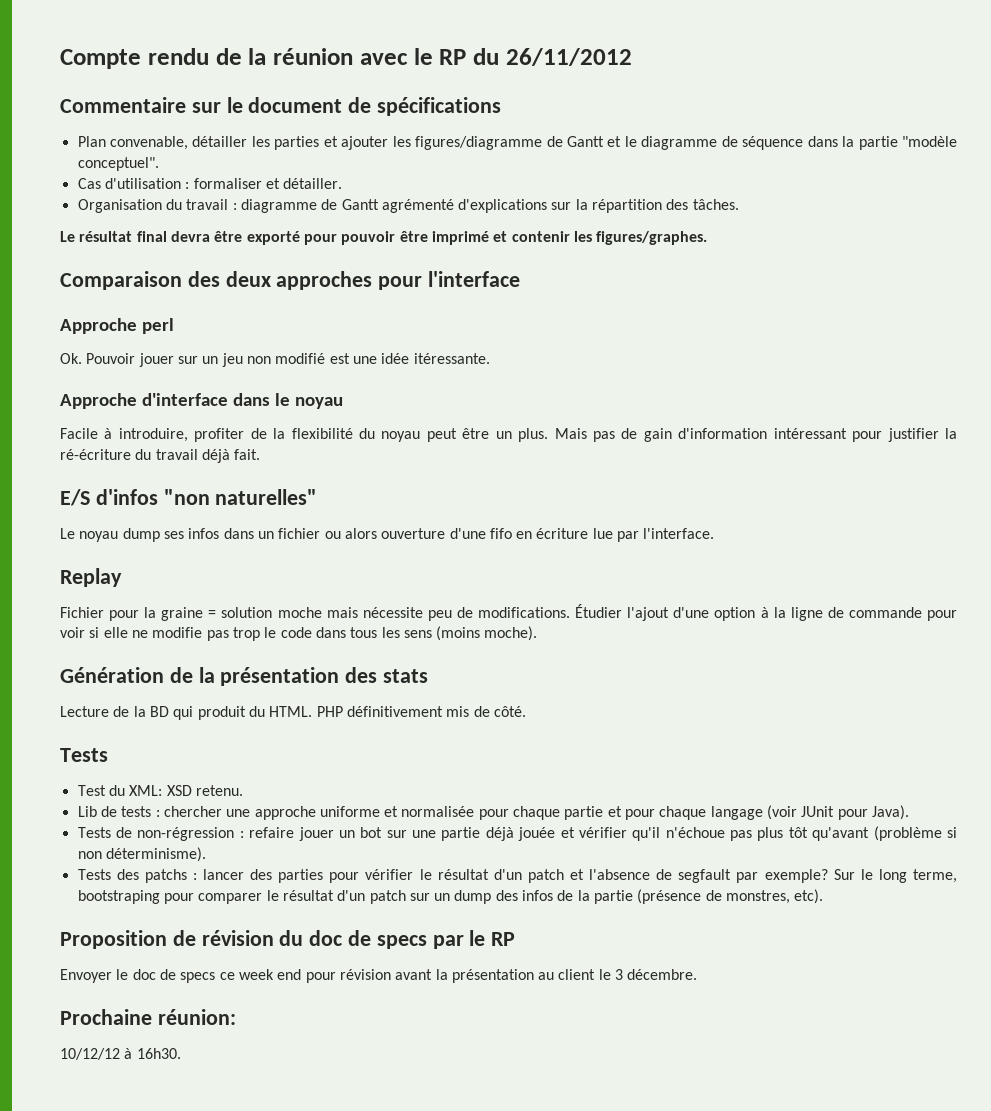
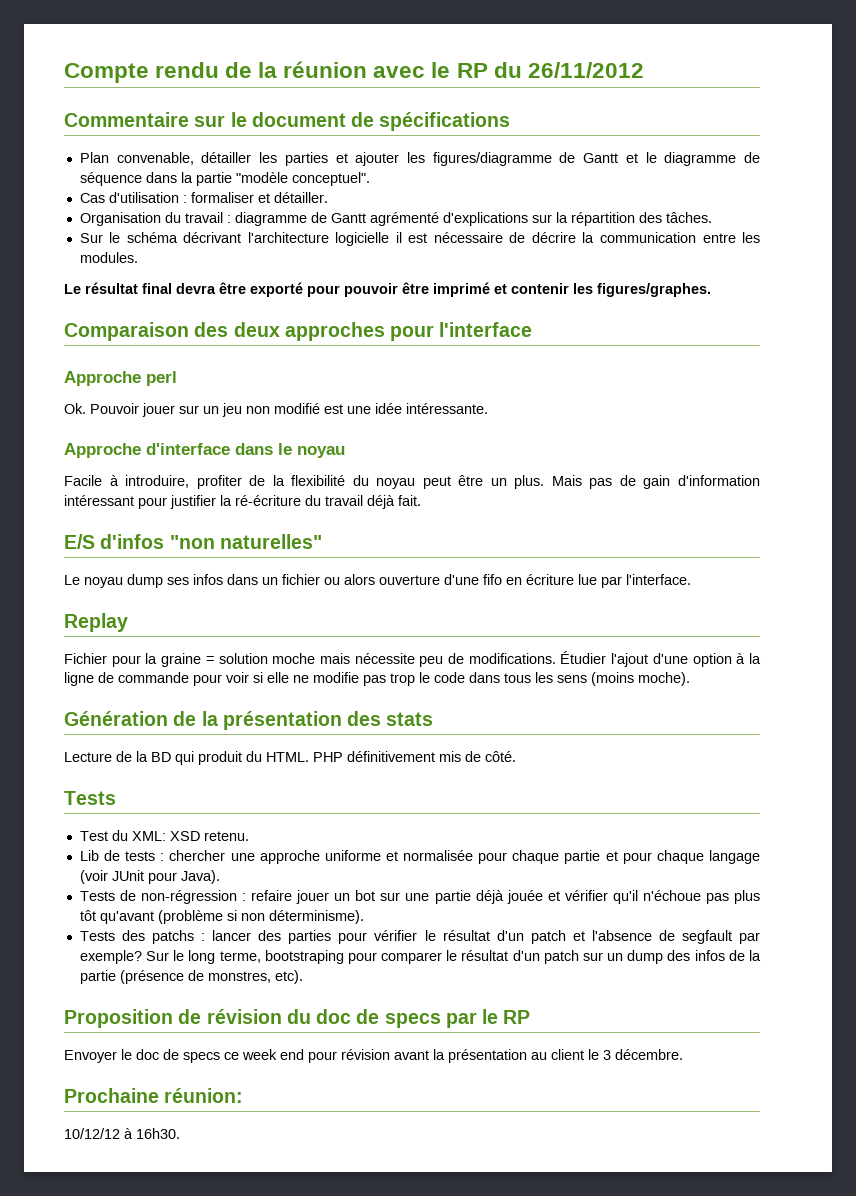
+ Sur le schéma décrivant l'architecture logicielle il est nécessaire de décrire la communication entre les modules.
- Ok. Pouvoir jouer sur un jeu non modifié est une idée itéressante.
+ Ok. Pouvoir jouer sur un jeu non modifié est une idée intéressante.

